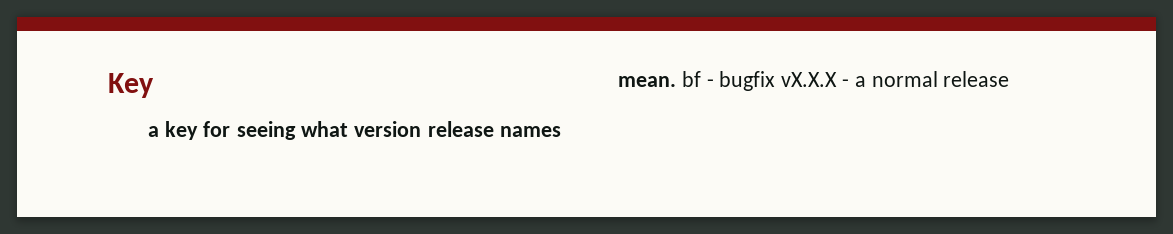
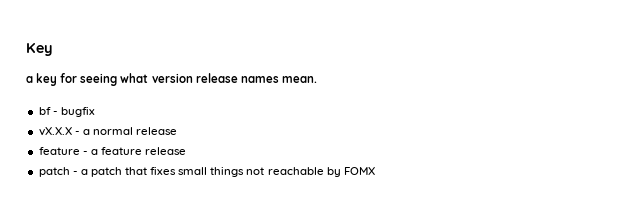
- a key for seeing what version release names mean. bf - bugfix vX.X.X - a normal release
+ a key for seeing what version release names mean.
+ bf - bugfix
+ vX.X.X - a normal release
+ feature - a feature release
+ patch - a patch that fixes small things not reachable by FOMX

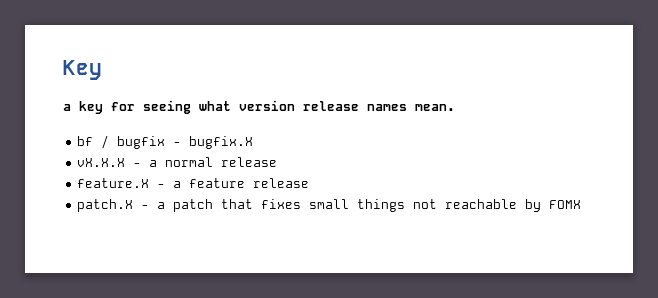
- bf - bugfix
+ bf / bugfix - bugfix.X
- feature - a feature release
+ feature.X - a feature release
- patch - a patch that fixes small things not reachable by FOMX
+ patch.X - a patch that fixes small things not reachable by FOMX

